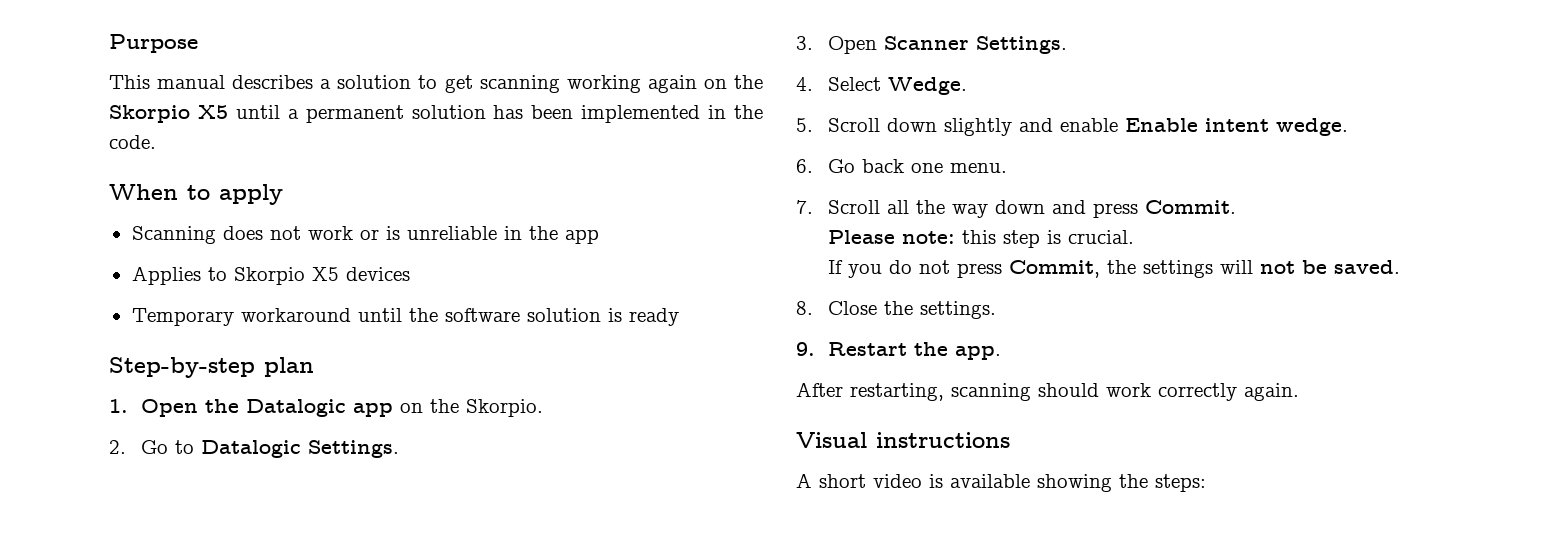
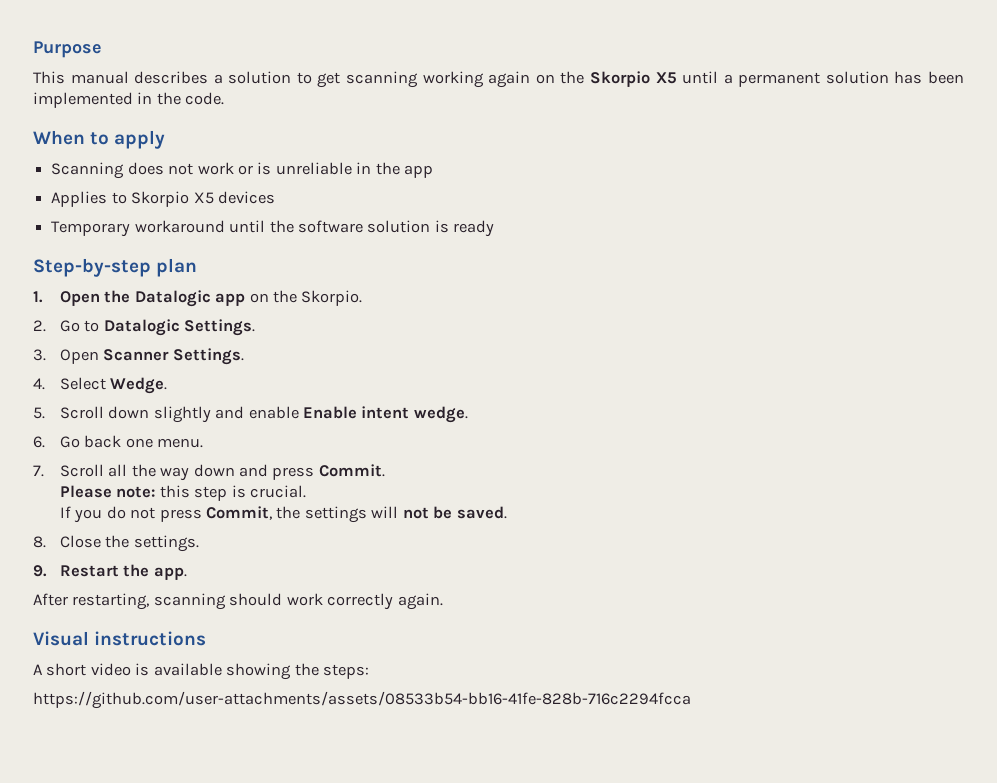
+ https://github.com/user-attachments/assets/08533b54-bb16-41fe-828b-716c2294fcca

